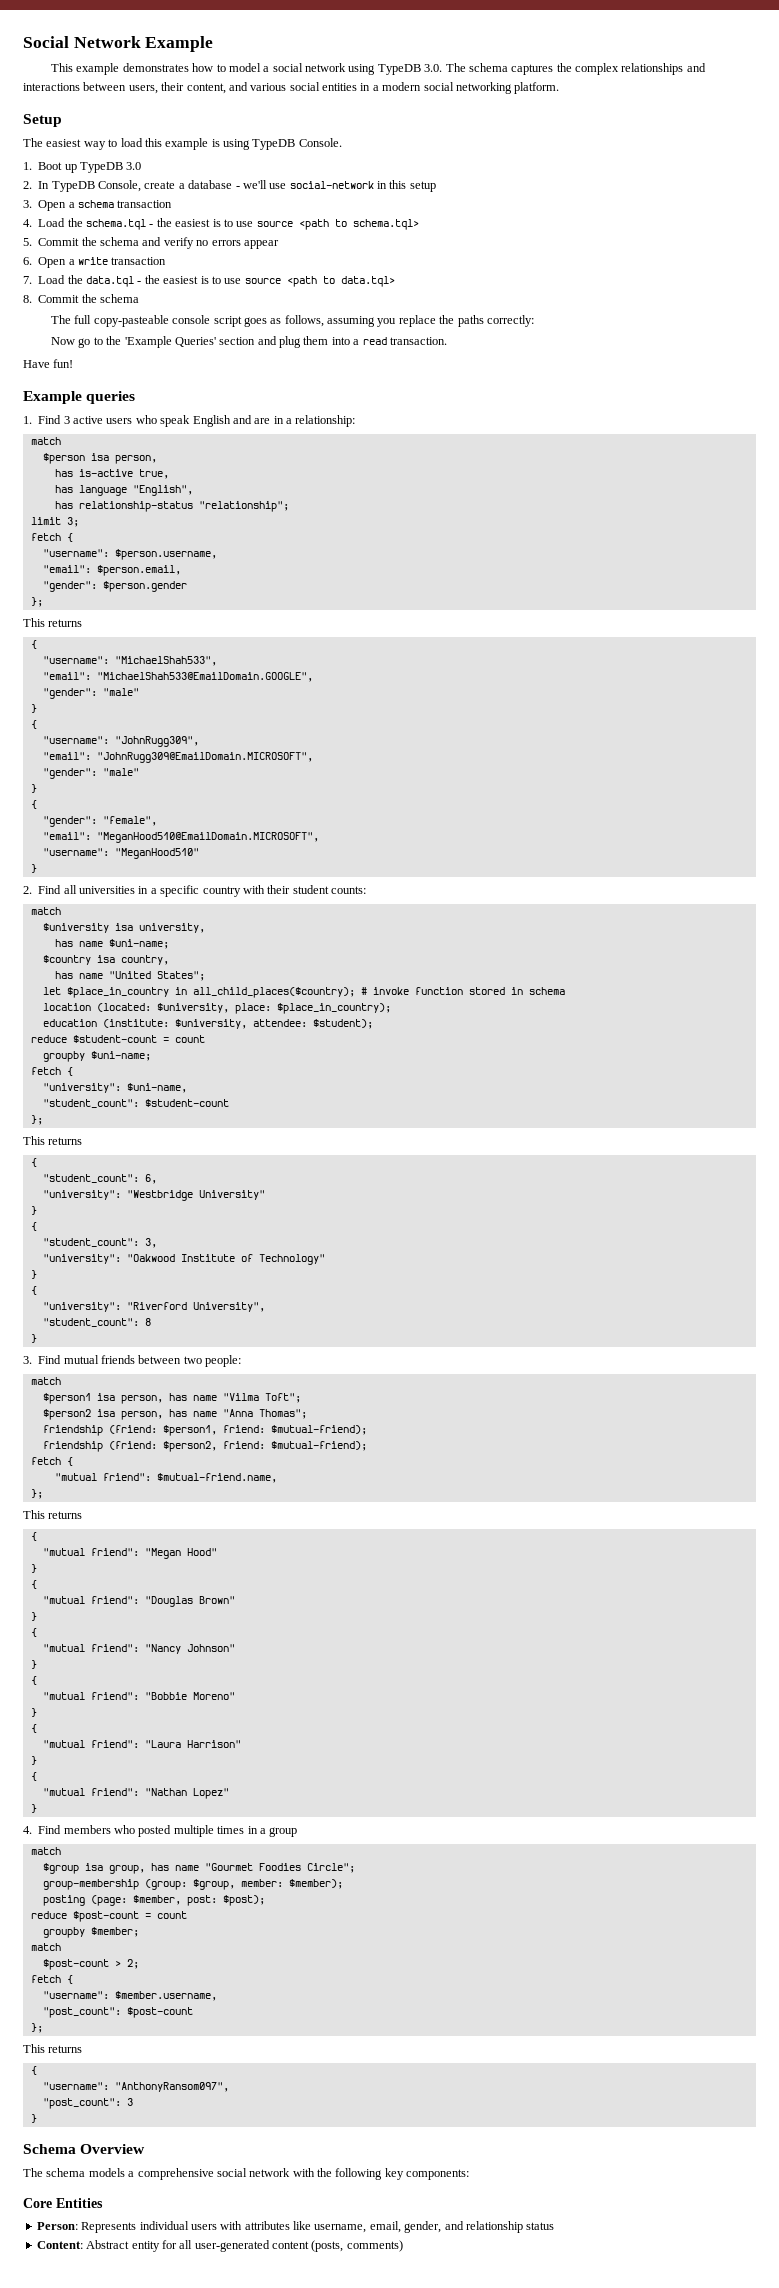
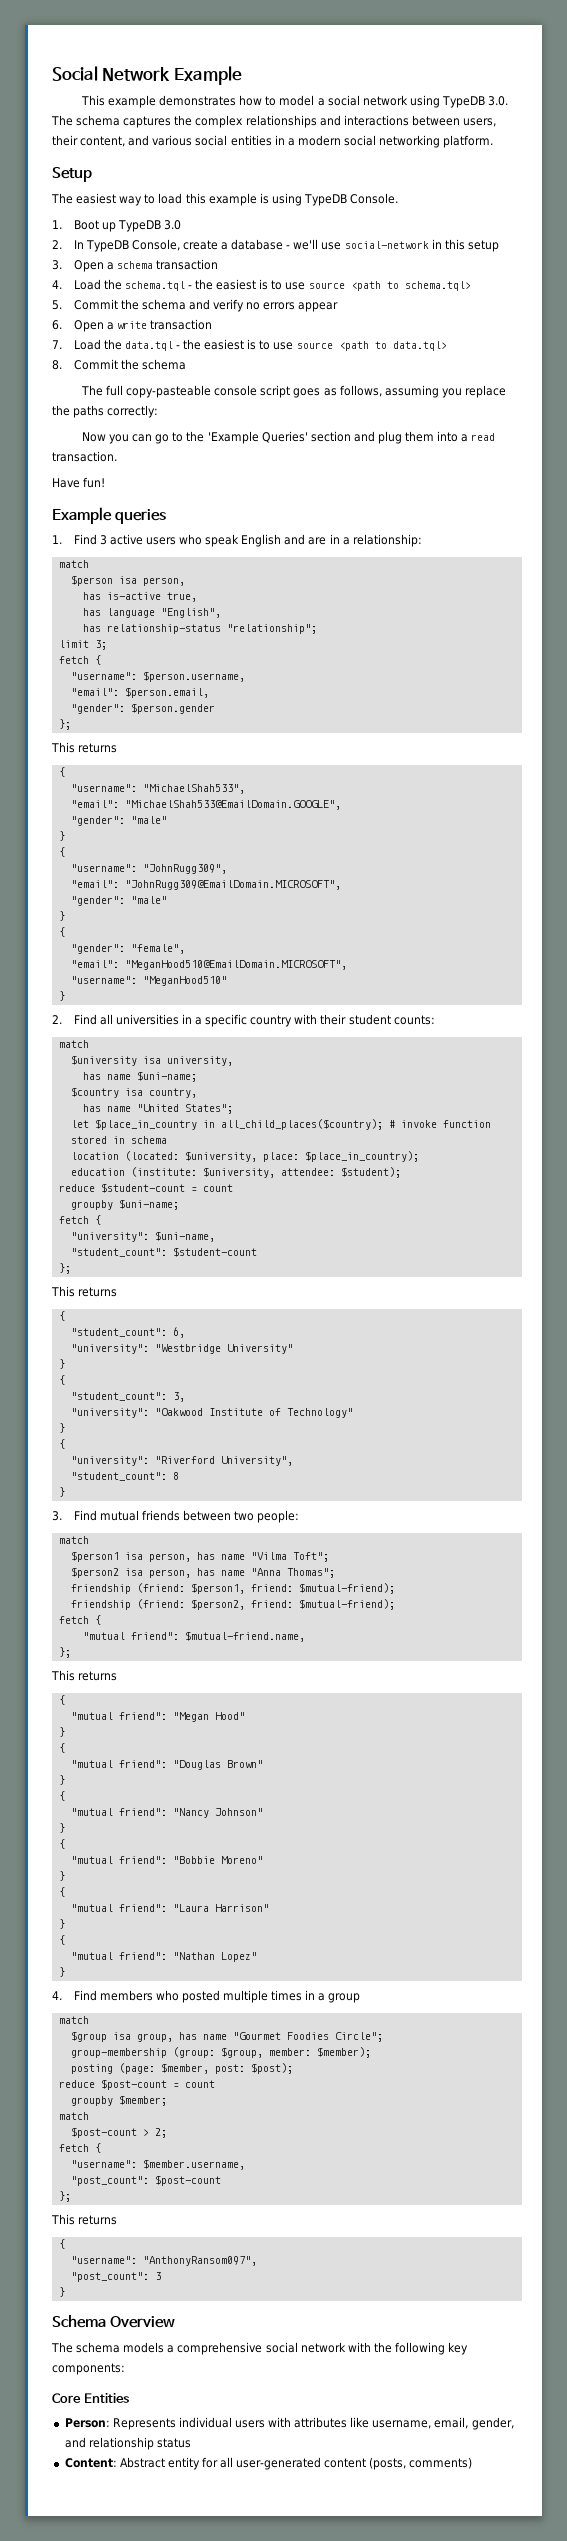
- Now go to the 'Example Queries' section and plug them into a read transaction.
+ Now you can go to the 'Example Queries' section and plug them into a read transaction.

